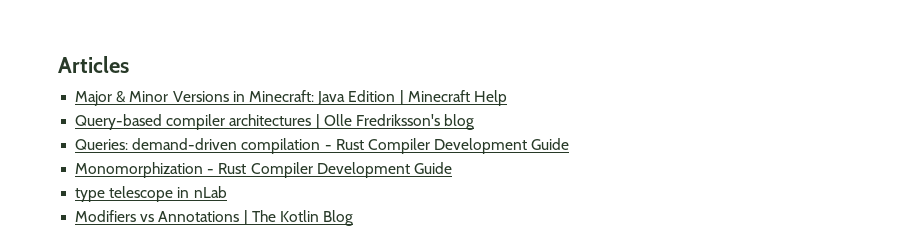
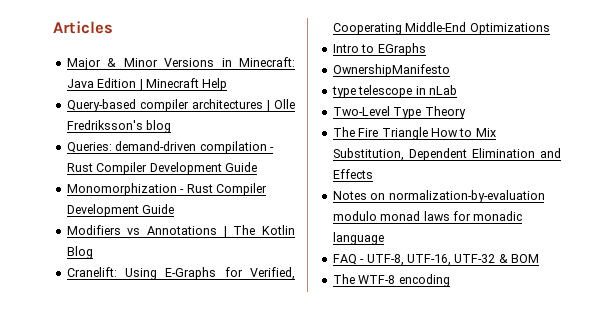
- type telescope in nLab
+ Cranelift: Using E-Graphs for Verified, Cooperating Middle-End Optimizations
+ Intro to EGraphs
+ OwnershipManifesto
+ type telescope in nLab
+ Two-Level Type Theory
+ The Fire Triangle How to Mix Substitution, Dependent Elimination and Effects
+ Notes on normalization-by-evaluation modulo monad laws for monadic language
+ FAQ - UTF-8, UTF-16, UTF-32 & BOM
+ The WTF-8 encoding

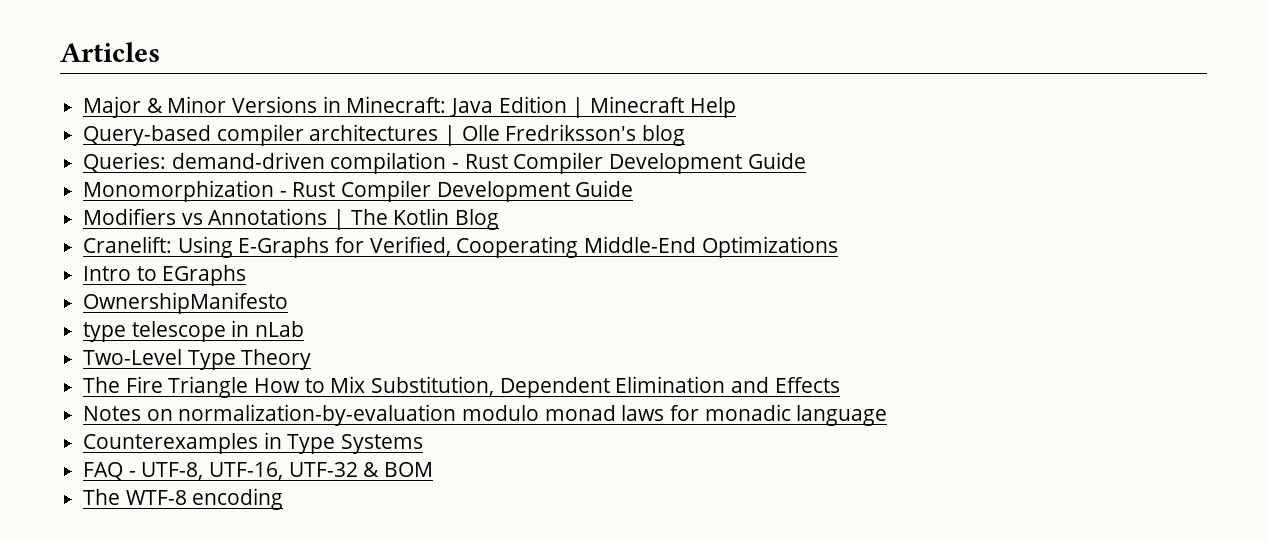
+ Counterexamples in Type Systems

